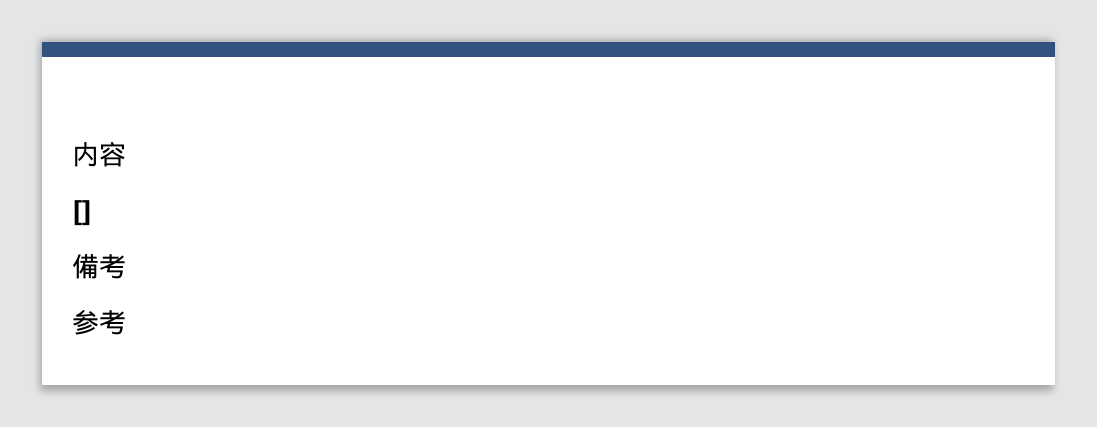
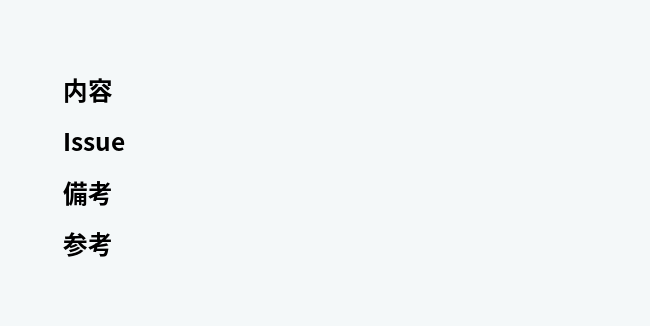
- []
+ Issue

